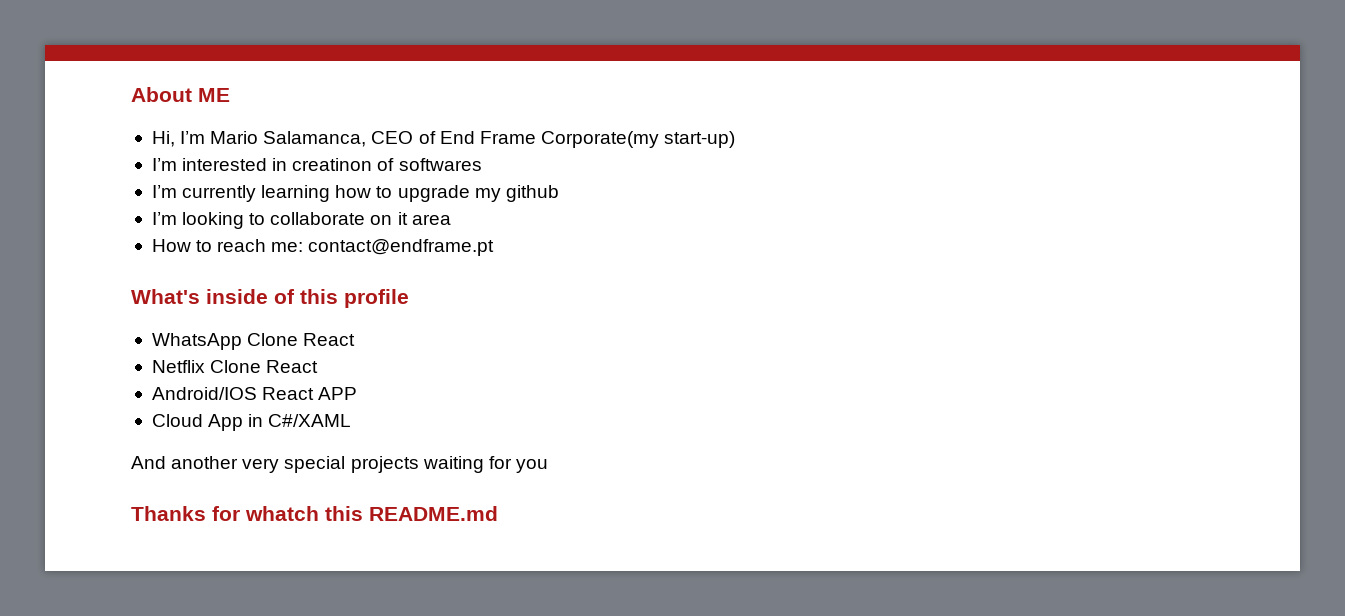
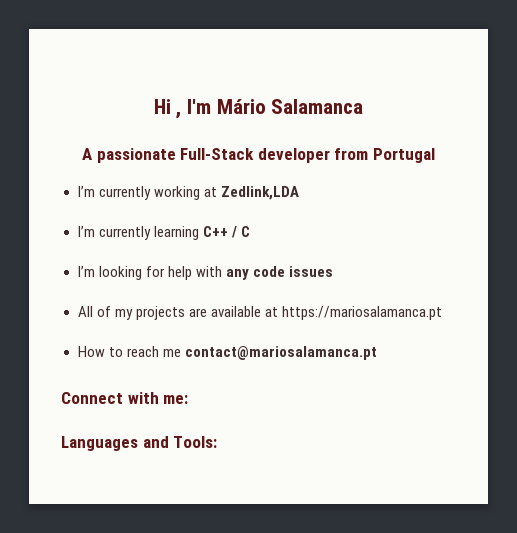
- About ME
- Hi, I’m Mario Salamanca, CEO of End Frame Corporate(my start-up)
- I’m interested in creatinon of softwares
- I’m currently learning how to upgrade my github
- I’m looking to collaborate on it area
- How to reach me: contact@endframe.pt
- What's inside of this profile
- WhatsApp Clone React
- Netflix Clone React
- Android/IOS React APP
- Cloud App in C#/XAML
- And another very special projects waiting for you
- Thanks for whatch this README.md
+ Hi , I'm Mário Salamanca
+ A passionate Full-Stack developer from Portugal
+ I’m currently working at Zedlink,LDA
+ I’m currently learning C++ / C
+ I’m looking for help with any code issues
+ All of my projects are available at https://mariosalamanca.pt
+ How to reach me contact@mariosalamanca.pt
+ Connect with me:
+ Languages and Tools:

